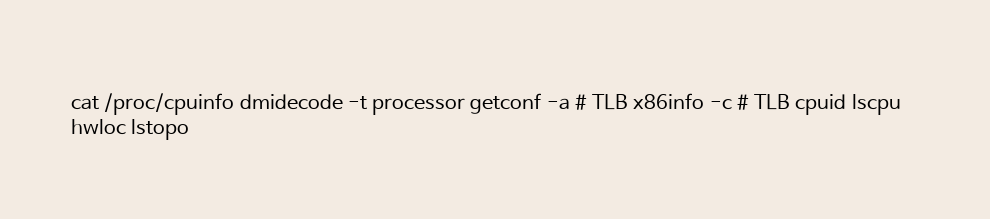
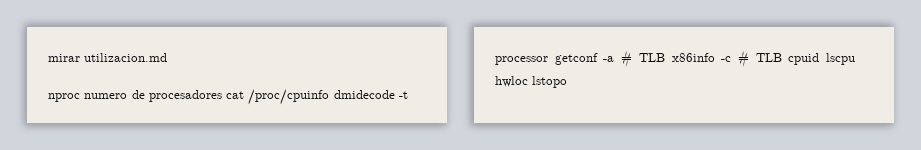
- cat /proc/cpuinfo dmidecode -t processor getconf -a # TLB x86info -c # TLB cpuid lscpu hwloc lstopo
+ mirar utilizacion.md
+ nproc numero de procesadores cat /proc/cpuinfo dmidecode -t processor getconf -a # TLB x86info -c # TLB cpuid lscpu hwloc lstopo

